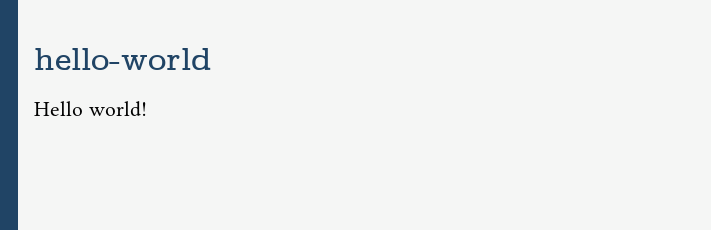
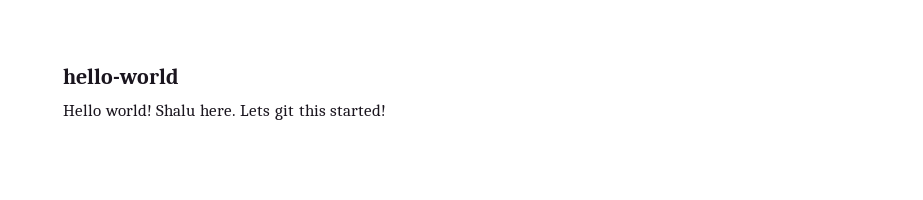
+ Shalu here. Lets git this started!

